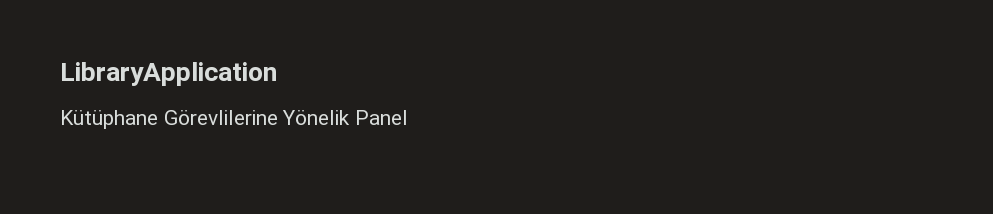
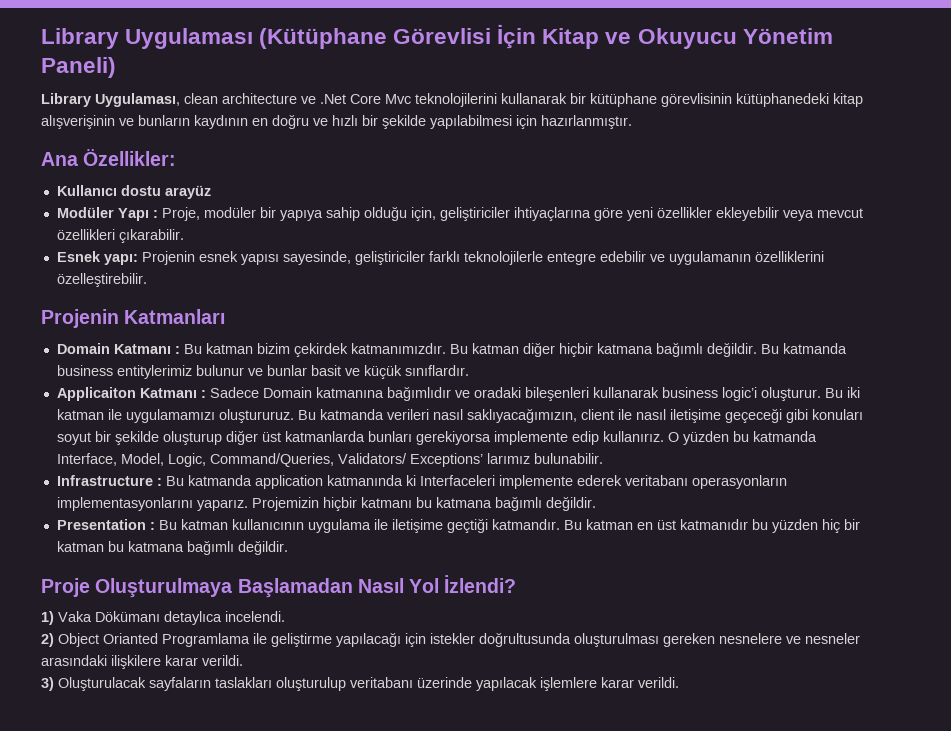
- LibraryApplication
- Kütüphane Görevlilerine Yönelik Panel
+ Library Uygulaması (Kütüphane Görevlisi İçin Kitap ve Okuyucu Yönetim Paneli)
+ Library Uygulaması, clean architecture ve .Net Core Mvc teknolojilerini kullanarak bir kütüphane görevlisinin kütüphanedeki kitap alışverişinin ve bunların kaydının en doğru ve hızlı bir şekilde yapılabilmesi için hazırlanmıştır.
+ Ana Özellikler:
+ Kullanıcı dostu arayüz
+ Modüler Yapı : Proje, modüler bir yapıya sahip olduğu için, geliştiriciler ihtiyaçlarına göre yeni özellikler ekleyebilir veya mevcut özellikleri çıkarabilir.
+ Esnek yapı: Projenin esnek yapısı sayesinde, geliştiriciler farklı teknolojilerle entegre edebilir ve uygulamanın özelliklerini özelleştirebilir.
+ Projenin Katmanları
+ Domain Katmanı : Bu katman bizim çekirdek katmanımızdır. Bu katman diğer hiçbir katmana bağımlı değildir. Bu katmanda business entitylerimiz bulunur ve bunlar basit ve küçük sınıflardır.
+ Applicaiton Katmanı : Sadece Domain katmanına bağımlıdır ve oradaki bileşenleri kullanarak business logic’i oluşturur. Bu iki katman ile uygulamamızı oluştururuz. Bu katmanda verileri nasıl saklıyacağımızın, client ile nasıl iletişime geçeceği gibi konuları soyut bir şekilde oluşturup diğer üst katmanlarda bunları gerekiyorsa implemente edip kullanırız. O yüzden bu katmanda Interface, Model, Logic, Command/Queries, Validators/ Exceptions’ larımız bulunabilir.
+ Infrastructure : Bu katmanda application katmanında ki Interfaceleri implemente ederek veritabanı operasyonların implementasyonlarını yaparız. Projemizin hiçbir katmanı bu katmana bağımlı değildir.
+ Presentation : Bu katman kullanıcının uygulama ile iletişime geçtiği katmandır. Bu katman en üst katmanıdır bu yüzden hiç bir katman bu katmana bağımlı değildir.
+ Proje Oluşturulmaya Başlamadan Nasıl Yol İzlendi?
+ 1) Vaka Dökümanı detaylıca incelendi.
+ 2) Object Orianted Programlama ile geliştirme yapılacağı için istekler doğrultusunda oluşturulması gereken nesnelere ve nesneler arasındaki ilişkilere karar verildi.
+ 3) Oluşturulacak sayfaların taslakları oluşturulup veritabanı üzerinde yapılacak işlemlere karar verildi.

